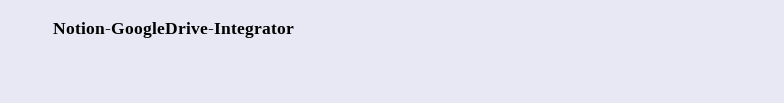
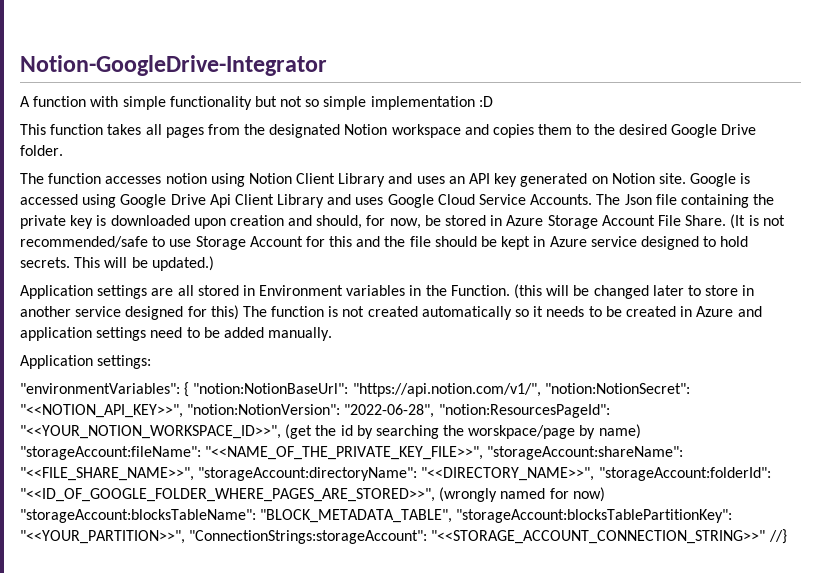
+ A function with simple functionality but not so simple implementation :D
+ This function takes all pages from the designated Notion workspace and copies them to the desired Google Drive folder.
+ The function accesses notion using Notion Client Library and uses an API key generated on Notion site. Google is accessed using Google Drive Api Client Library and uses Google Cloud Service Accounts. The Json file containing the private key is downloaded upon creation and should, for now, be stored in Azure Storage Account File Share. (It is not recommended/safe to use Storage Account for this and the file should be kept in Azure service designed to hold secrets. This will be updated.)
+ Application settings are all stored in Environment variables in the Function. (this will be changed later to store in another service designed for this) The function is not created automatically so it needs to be created in Azure and application settings need to be added manually.
+ Application settings:
+ "environmentVariables": { "notion:NotionBaseUrl": "https://api.notion.com/v1/", "notion:NotionSecret": "<<NOTION_API_KEY>>", "notion:NotionVersion": "2022-06-28", "notion:ResourcesPageId": "<<YOUR_NOTION_WORKSPACE_ID>>", (get the id by searching the worskpace/page by name) "storageAccount:fileName": "<<NAME_OF_THE_PRIVATE_KEY_FILE>>", "storageAccount:shareName": "<<FILE_SHARE_NAME>>", "storageAccount:directoryName": "<<DIRECTORY_NAME>>", "storageAccount:folderId": "<<ID_OF_GOOGLE_FOLDER_WHERE_PAGES_ARE_STORED>>", (wrongly named for now) "storageAccount:blocksTableName": "BLOCK_METADATA_TABLE", "storageAccount:blocksTablePartitionKey": "<<YOUR_PARTITION>>", "ConnectionStrings:storageAccount": "<<STORAGE_ACCOUNT_CONNECTION_STRING>>" //}

